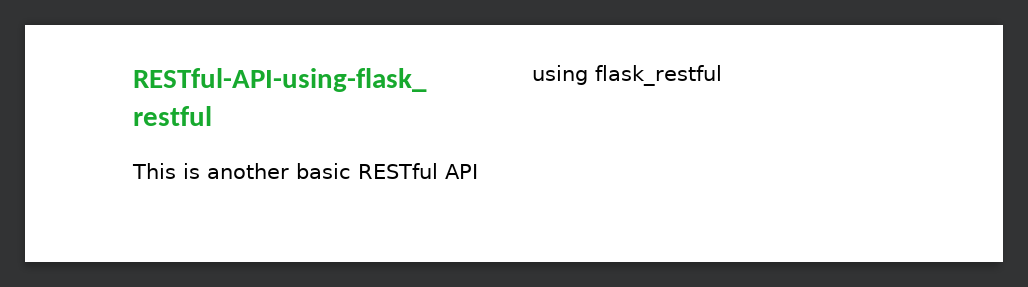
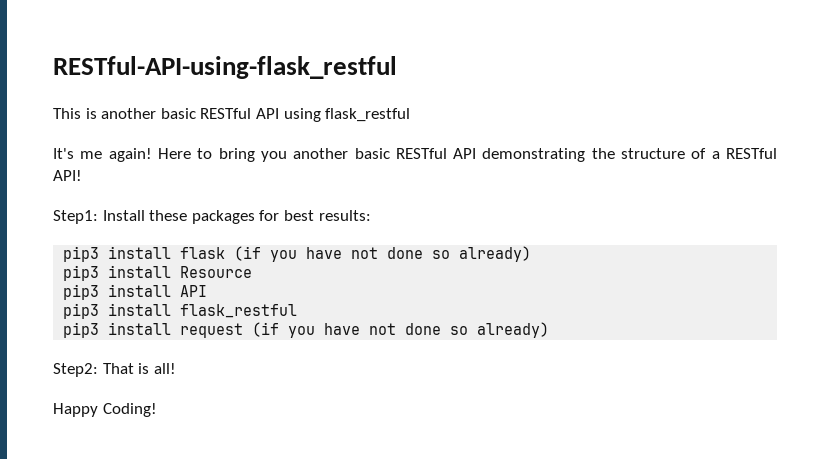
+ It's me again! Here to bring you another basic RESTful API demonstrating the structure of a RESTful API!
+ Step1: Install these packages for best results:
+ pip3 install flask (if you have not done so already)
+ pip3 install Resource
+ pip3 install API
+ pip3 install flask_restful
+ pip3 install request (if you have not done so already)
+ Step2: That is all!
+ Happy Coding!

